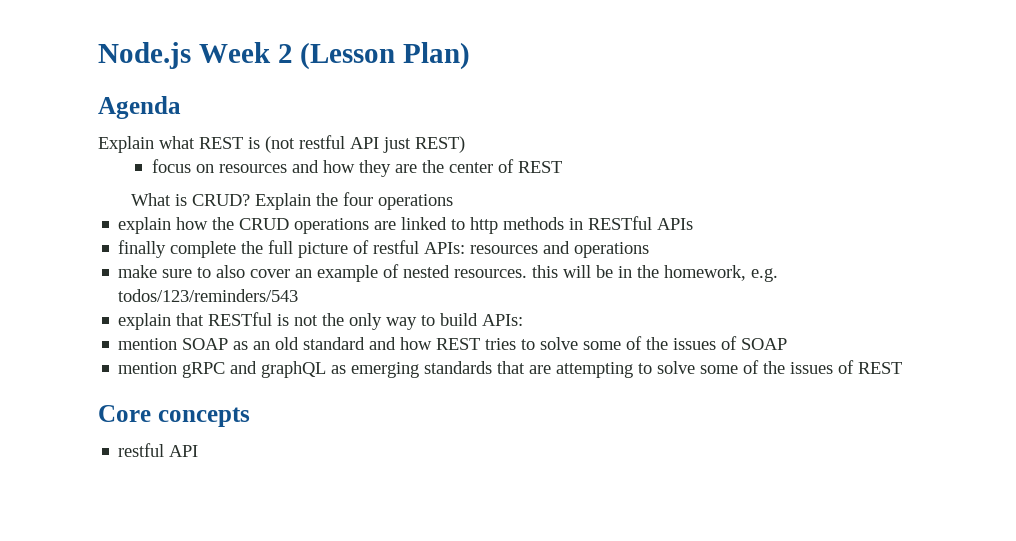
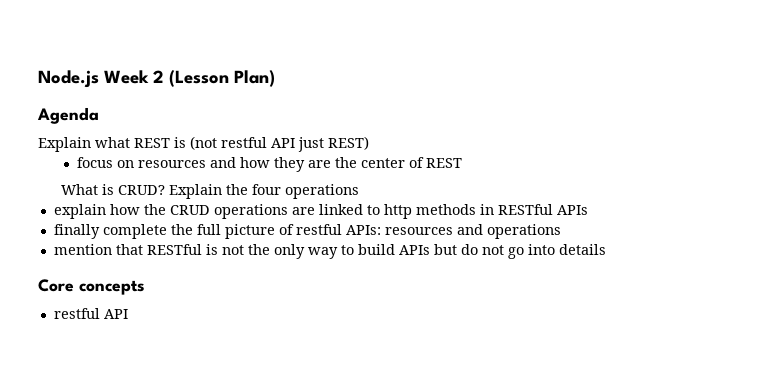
- make sure to also cover an example of nested resources. this will be in the homework, e.g. todos/123/reminders/543
- explain that RESTful is not the only way to build APIs:
- mention SOAP as an old standard and how REST tries to solve some of the issues of SOAP
- mention gRPC and graphQL as emerging standards that are attempting to solve some of the issues of REST
+ mention that RESTful is not the only way to build APIs but do not go into details

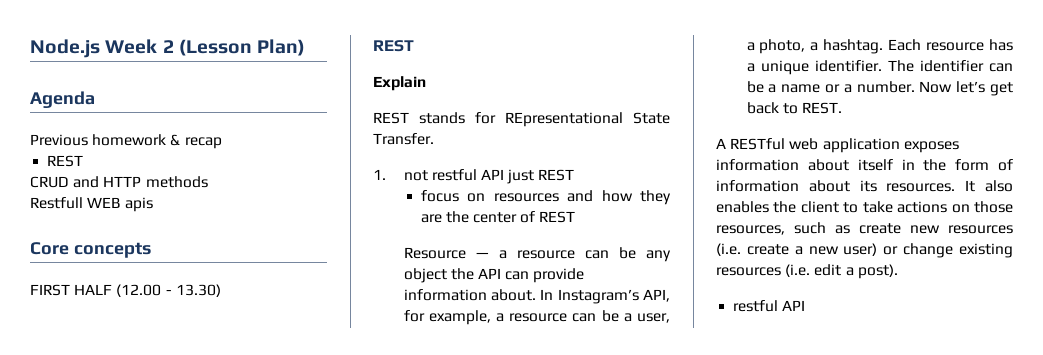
- Explain what REST is (not restful API just REST)
+ Previous homework & recap
+ REST
+ CRUD and HTTP methods
+ Restfull WEB apis
+ Core concepts
+ FIRST HALF (12.00 - 13.30)
+ REST
+ Explain
+ REST stands for REpresentational State Transfer.
+ 1. not restful API just REST
- What is CRUD? Explain the four operations
- explain how the CRUD operations are linked to http methods in RESTful APIs
- finally complete the full picture of restful APIs: resources and operations
- mention that RESTful is not the only way to build APIs but do not go into details
- Core concepts
+ Resource — a resource can be any object the API can provide information about. In Instagram’s API, for example, a resource can be a user, a photo, a hashtag. Each resource has a unique identifier. The identifier can be a name or a number. Now let’s get back to REST.
+ A RESTful web application exposes information about itself in the form of information about its resources. It also enables the client to take actions on those resources, such as create new resources (i.e. create a new user) or change existing resources (i.e. edit a post).

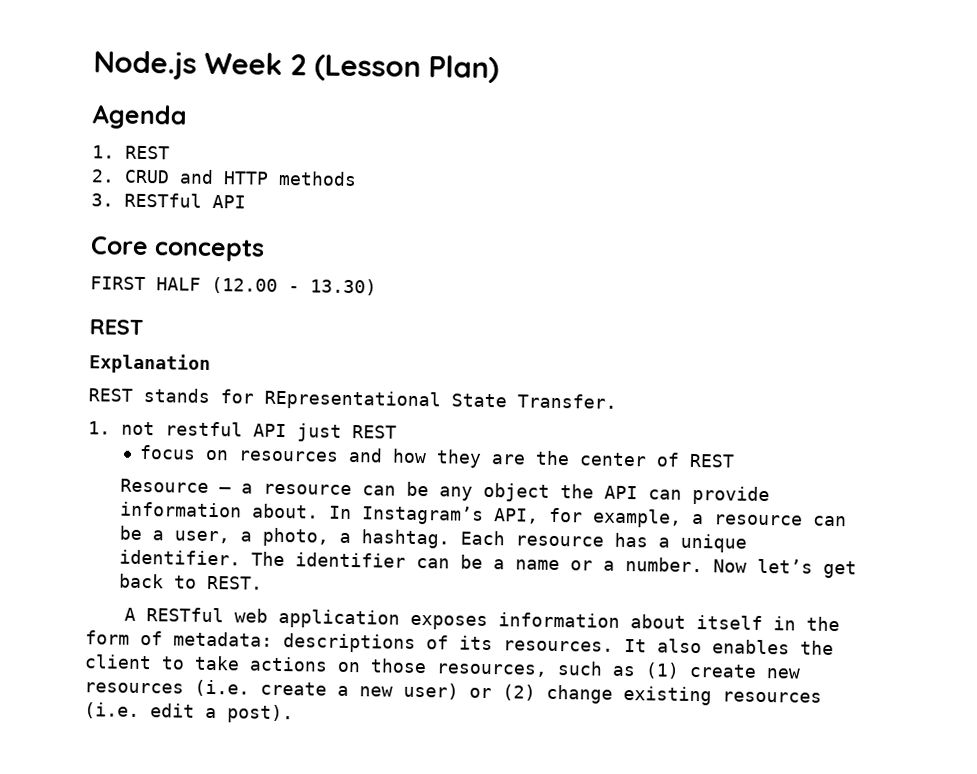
- Previous homework & recap
- REST
- CRUD and HTTP methods
+ 1. REST
+ 2. CRUD and HTTP methods
- Restfull WEB apis
+ 3. RESTful API
- Explain
+ Explanation
- A RESTful web application exposes information about itself in the form of information about its resources.
+ A RESTful web application exposes information about itself in the form of metadata: descriptions of its resources.
- It also enables the client to take actions on those resources, such as create new resources (i.e. create a new user) or change existing resources (i.e. edit a post).
- restful API
+ It also enables the client to take actions on those resources, such as (1) create new resources (i.e. create a new user) or (2) change existing resources (i.e. edit a post).

